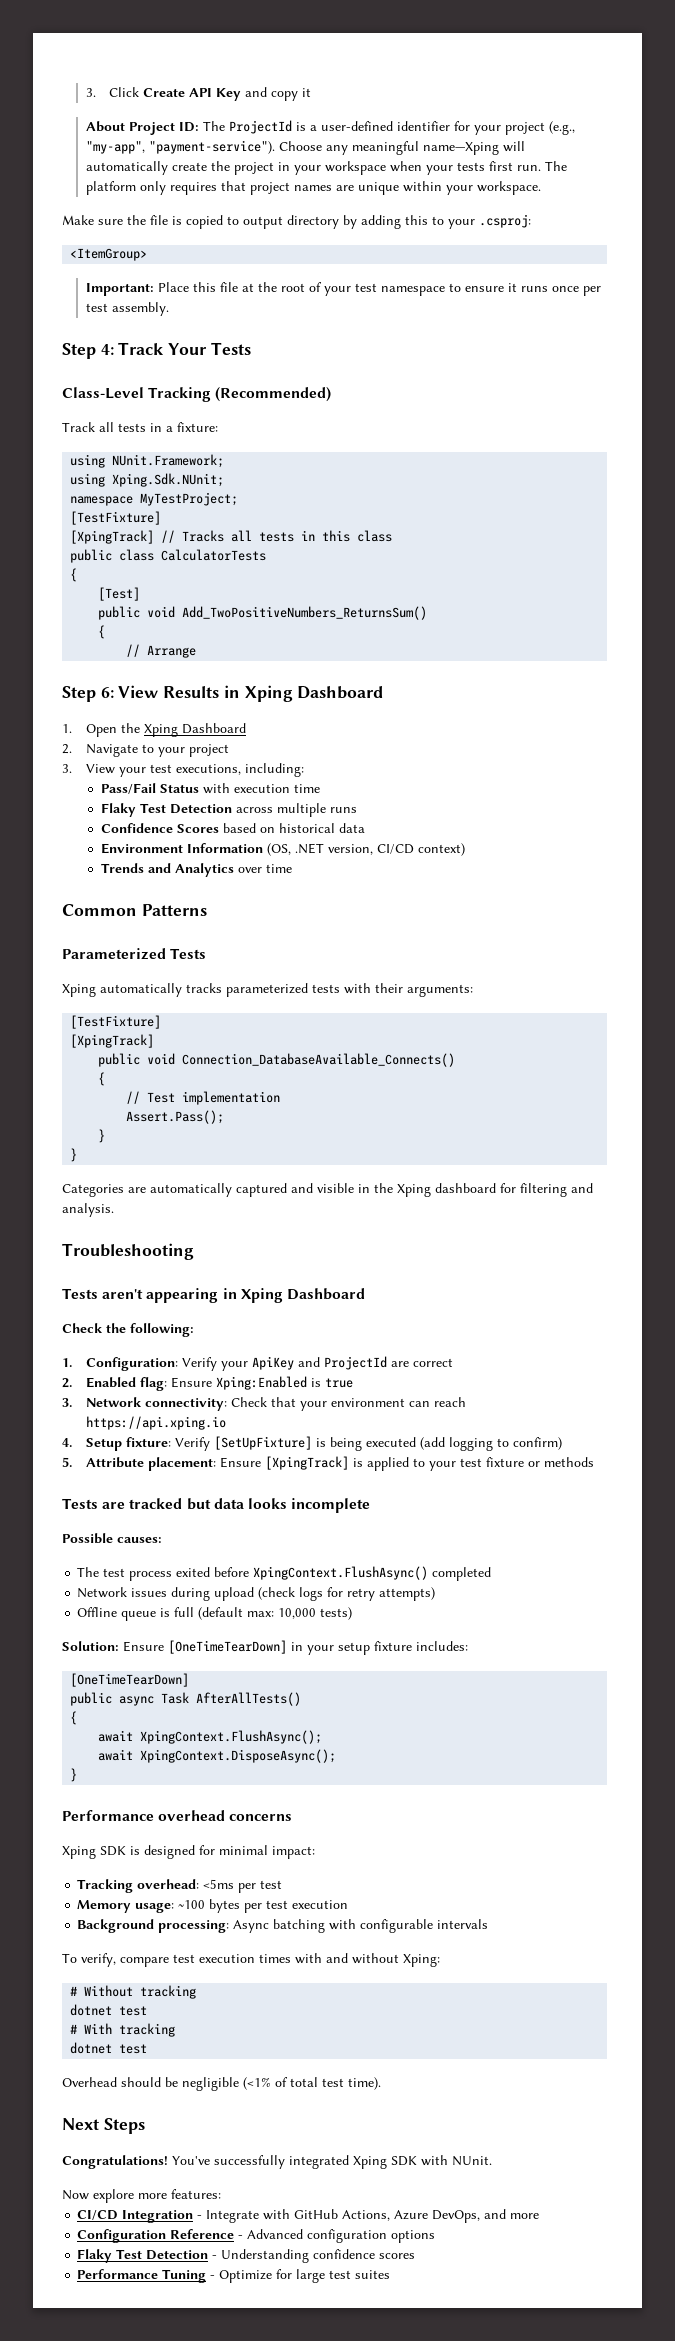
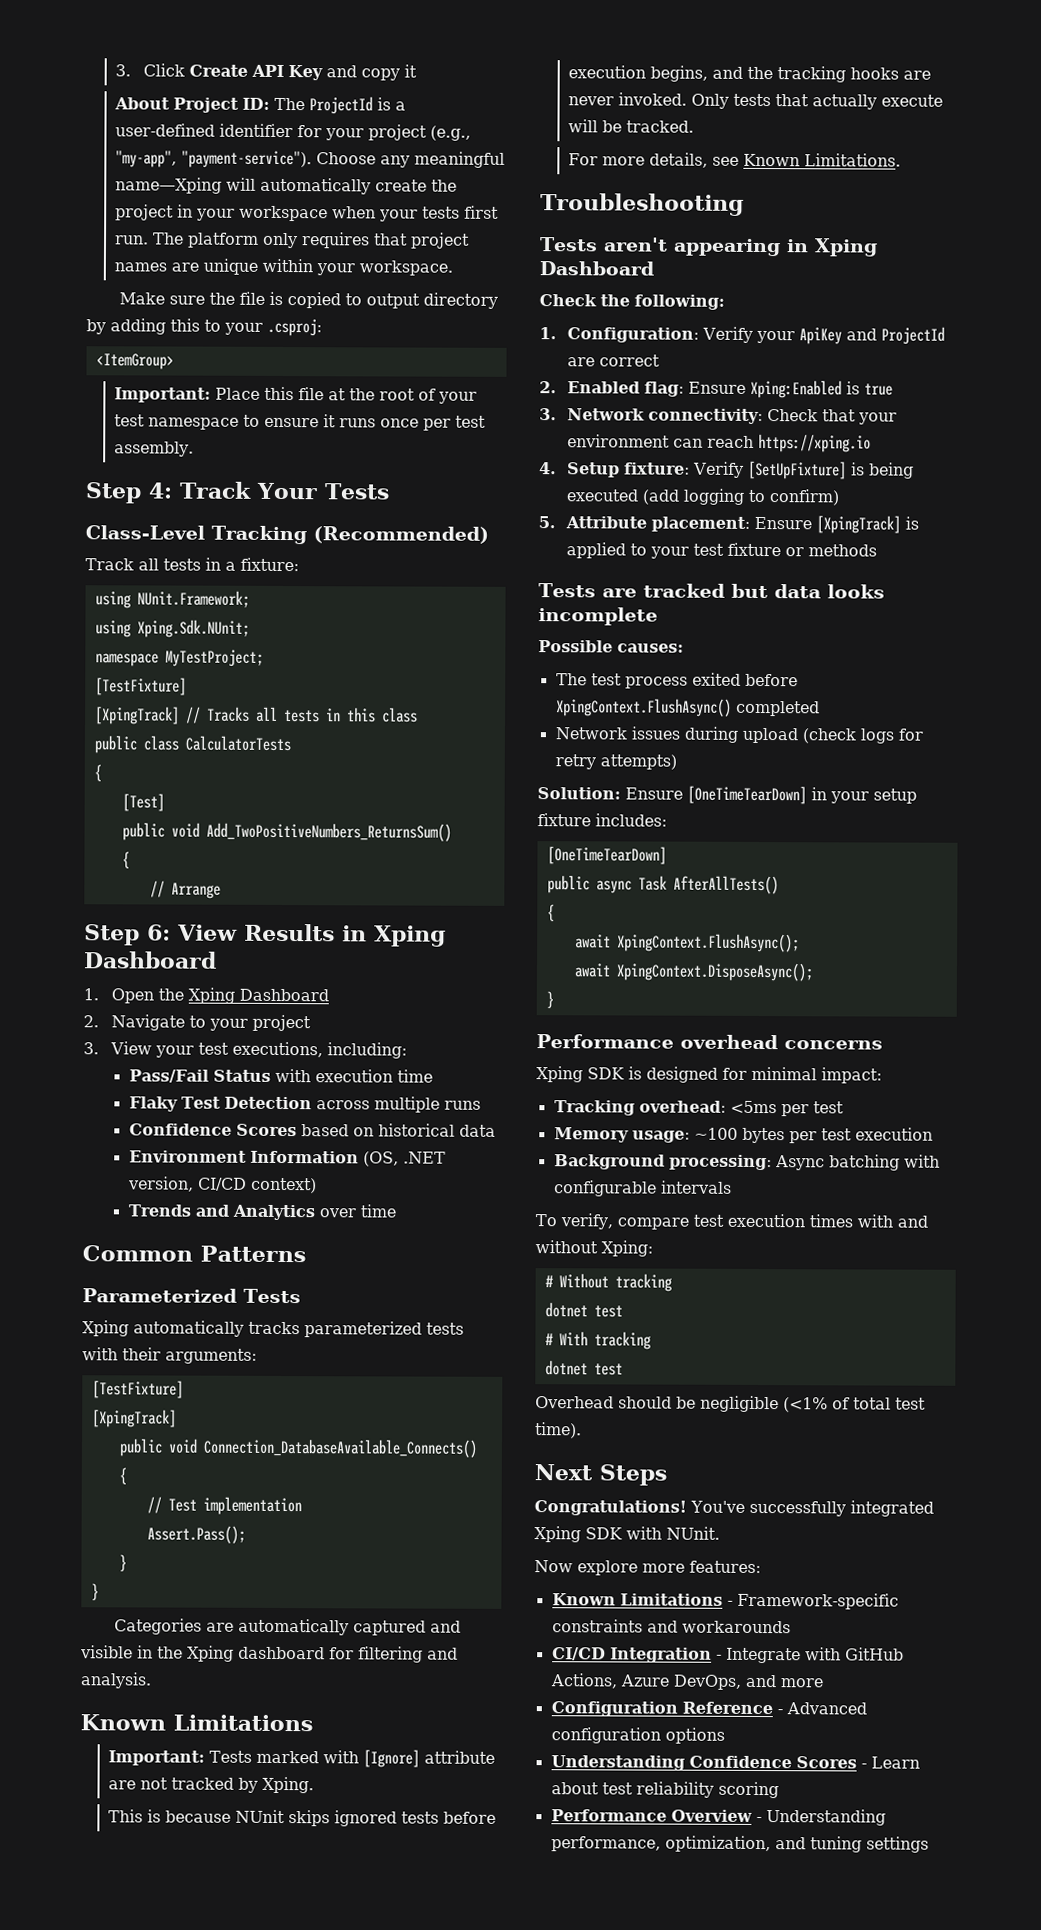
  Categories are automatically captured and visible in the Xping dashboard for filtering and analysis.
+ Known Limitations
+ Important: Tests marked with [Ignore] attribute are not tracked by Xping.
+ This is because NUnit skips ignored tests before execution begins, and the tracking hooks are never invoked. Only tests that actually execute will be tracked.
+ For more details, see Known Limitations.
- 3. Network connectivity: Check that your environment can reach https://api.xping.io
+ 3. Network connectivity: Check that your environment can reach https://xping.io
- Offline queue is full (default max: 10,000 tests)
+ Known Limitations - Framework-specific constraints and workarounds
- Flaky Test Detection - Understanding confidence scores
- Performance Tuning - Optimize for large test suites
+ Understanding Confidence Scores - Learn about test reliability scoring
+ Performance Overview - Understanding performance, optimization, and tuning settings

